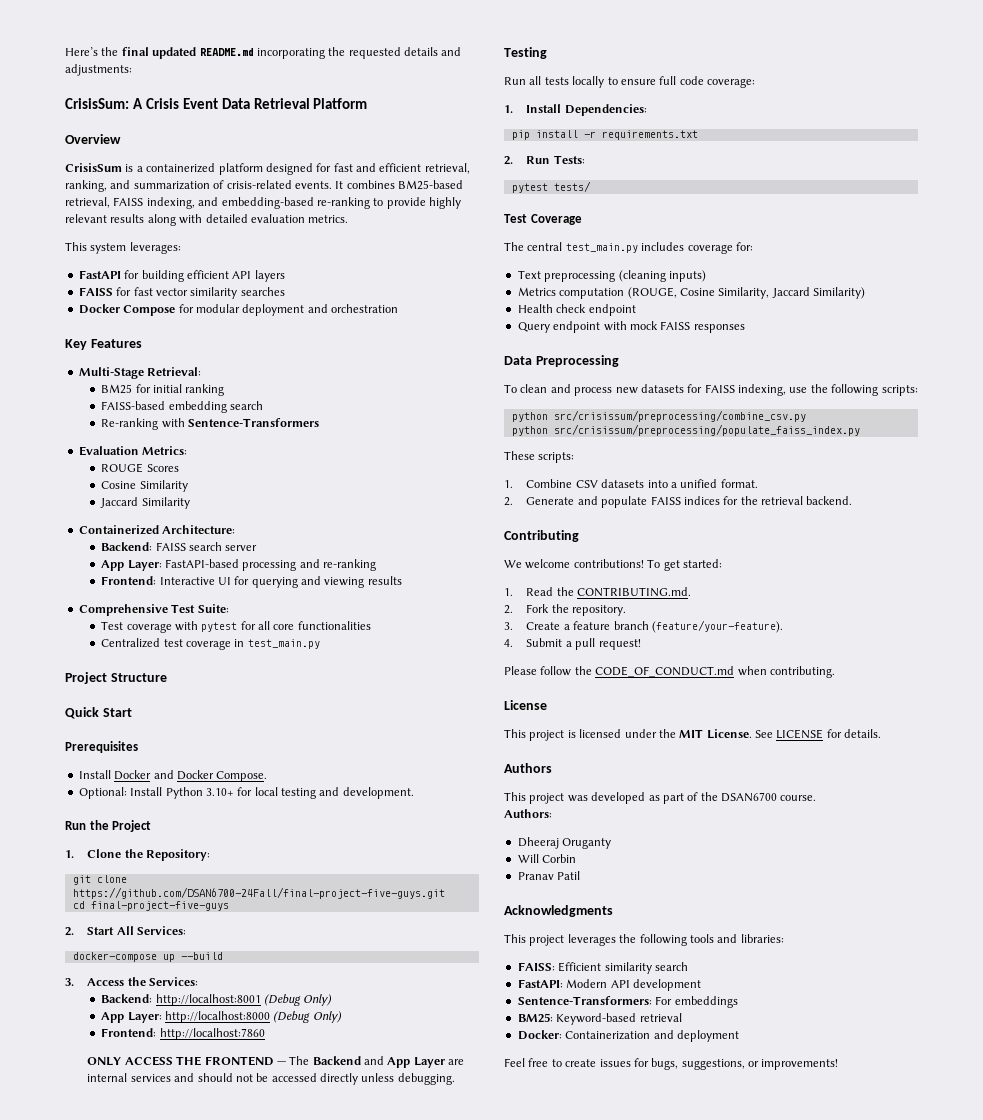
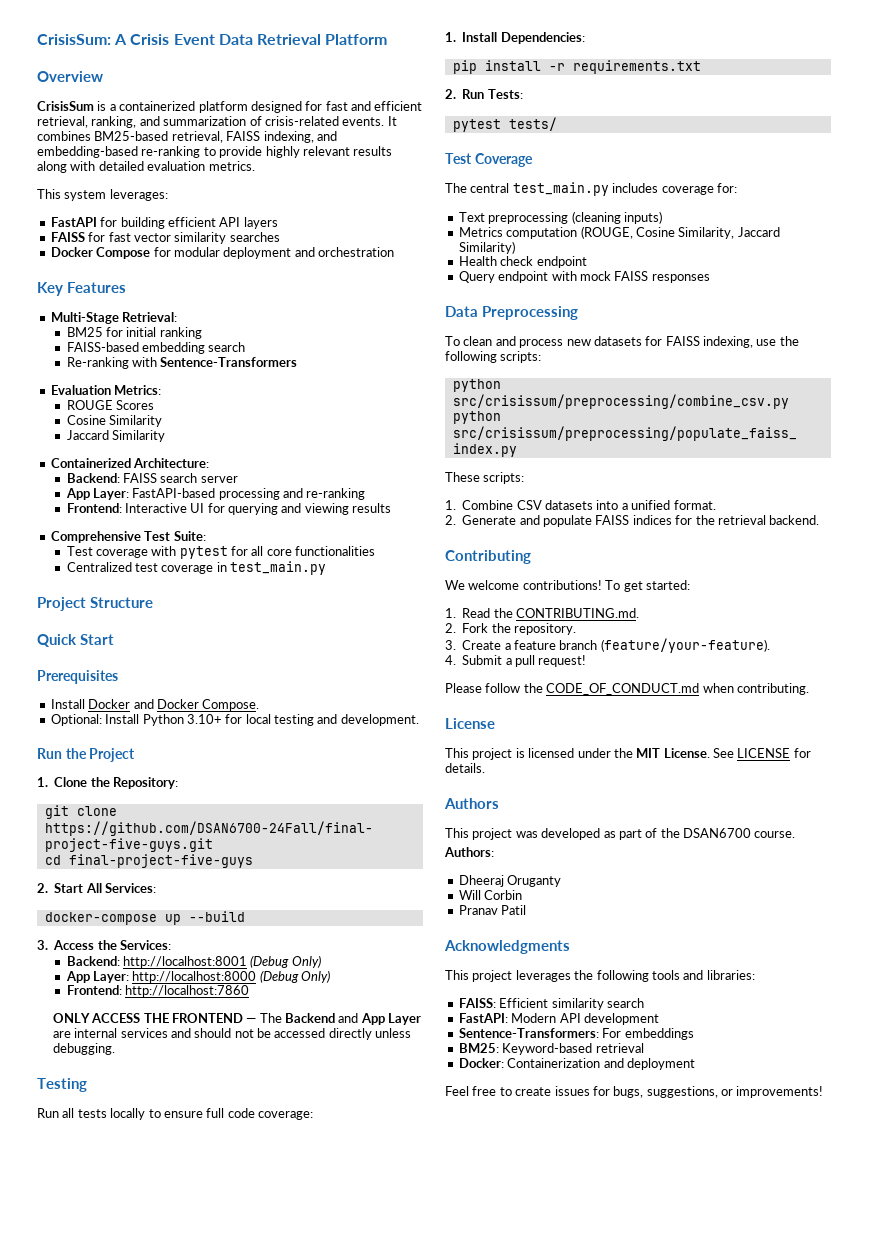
- Here’s the final updated README.md incorporating the requested details and adjustments:

